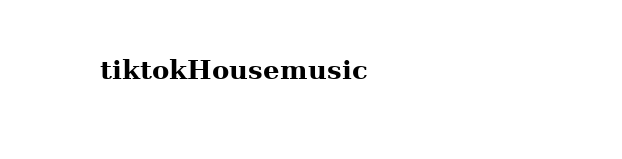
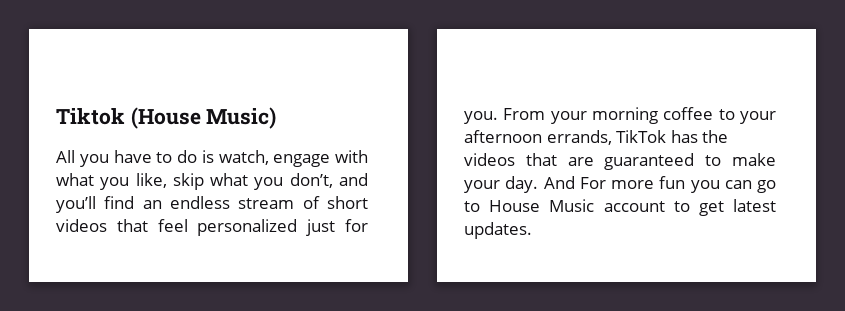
- tiktokHousemusic
+ Tiktok (House Music)
+ All you have to do is watch, engage with what you like, skip what you don’t, and you’ll find an endless stream of short videos that feel personalized just for you. From your morning coffee to your afternoon errands, TikTok has the videos that are guaranteed to make your day. And For more fun you can go to House Music account to get latest updates.

